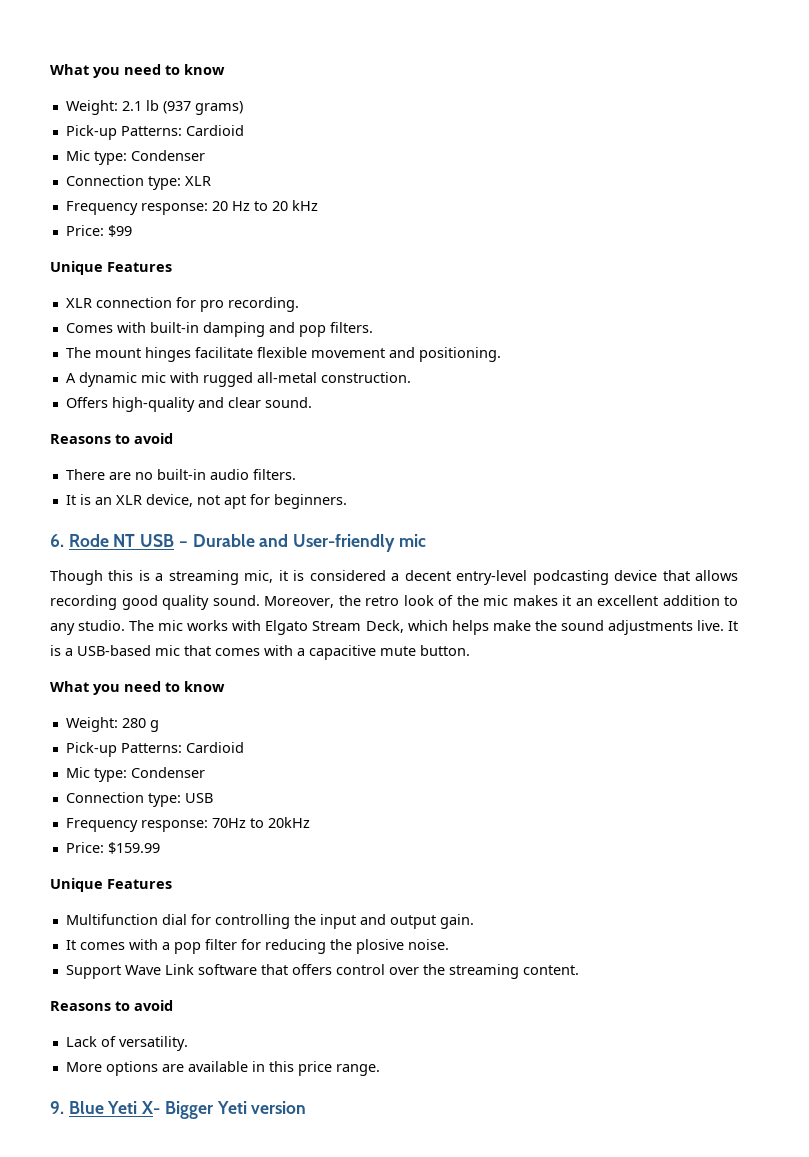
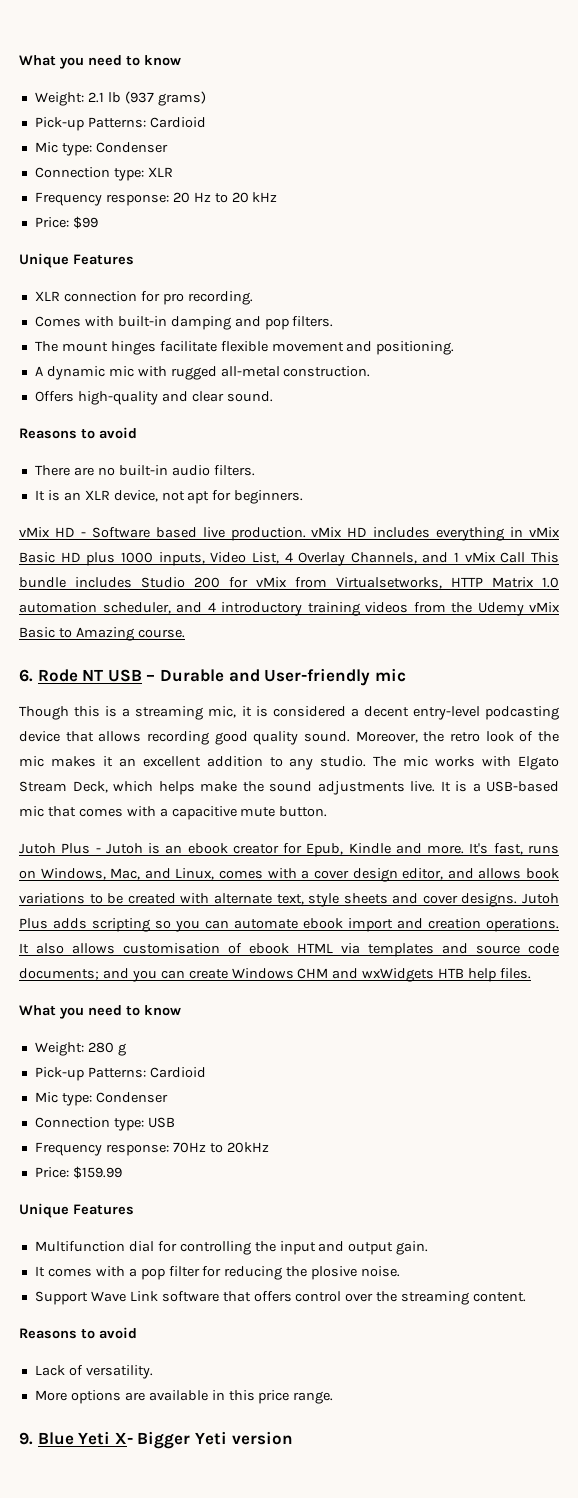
+ vMix HD - Software based live production. vMix HD includes everything in vMix Basic HD plus 1000 inputs, Video List, 4 Overlay Channels, and 1 vMix Call This bundle includes Studio 200 for vMix from Virtualsetworks, HTTP Matrix 1.0 automation scheduler, and 4 introductory training videos from the Udemy vMix Basic to Amazing course.
+ Jutoh Plus - Jutoh is an ebook creator for Epub, Kindle and more. It's fast, runs on Windows, Mac, and Linux, comes with a cover design editor, and allows book variations to be created with alternate text, style sheets and cover designs. Jutoh Plus adds scripting so you can automate ebook import and creation operations. It also allows customisation of ebook HTML via templates and source code documents; and you can create Windows CHM and wxWidgets HTB help files.

